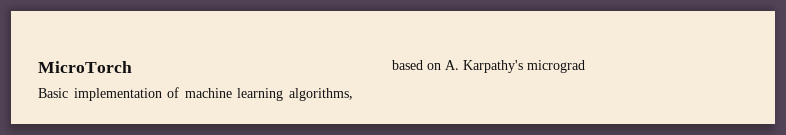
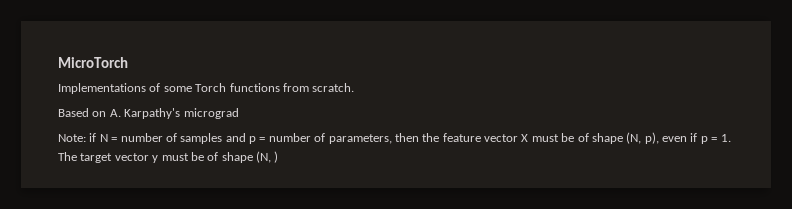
- Basic implementation of machine learning algorithms, based on A. Karpathy's micrograd
+ Implementations of some Torch functions from scratch.
+ Based on A. Karpathy's micrograd
+ Note: if N = number of samples and p = number of parameters, then the feature vector X must be of shape (N, p), even if p = 1. The target vector y must be of shape (N, )

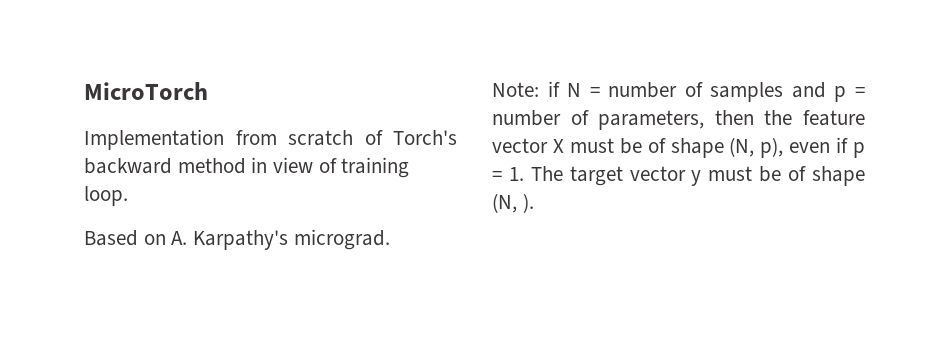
- Implementations of some Torch functions from scratch.
+ Implementation from scratch of Torch's backward method in view of training loop.
- Based on A. Karpathy's micrograd
+ Based on A. Karpathy's micrograd.
- Note: if N = number of samples and p = number of parameters, then the feature vector X must be of shape (N, p), even if p = 1. The target vector y must be of shape (N, )
+ Note: if N = number of samples and p = number of parameters, then the feature vector X must be of shape (N, p), even if p = 1. The target vector y must be of shape (N, ).

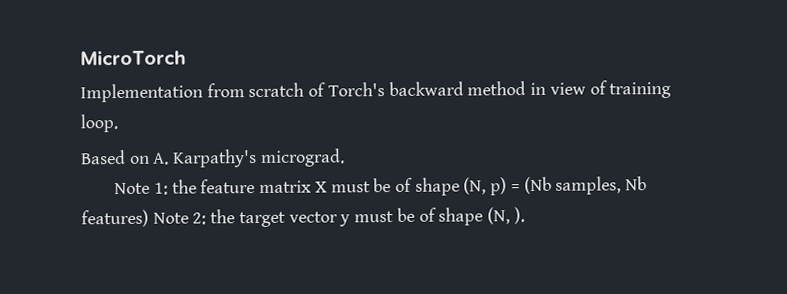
- Note: if N = number of samples and p = number of parameters, then the feature vector X must be of shape (N, p), even if p = 1. The target vector y must be of shape (N, ).
+ Note 1: the feature matrix X must be of shape (N, p) = (Nb samples, Nb features) Note 2: the target vector y must be of shape (N, ).

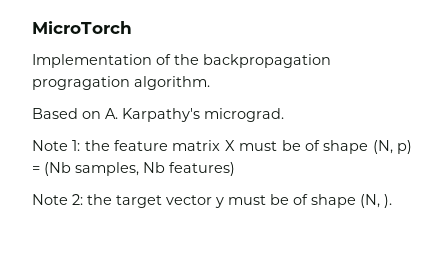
- Implementation from scratch of Torch's backward method in view of training loop.
+ Implementation of the backpropagation progragation algorithm.
- Note 1: the feature matrix X must be of shape (N, p) = (Nb samples, Nb features) Note 2: the target vector y must be of shape (N, ).
+ Note 1: the feature matrix X must be of shape (N, p) = (Nb samples, Nb features)
+ Note 2: the target vector y must be of shape (N, ).

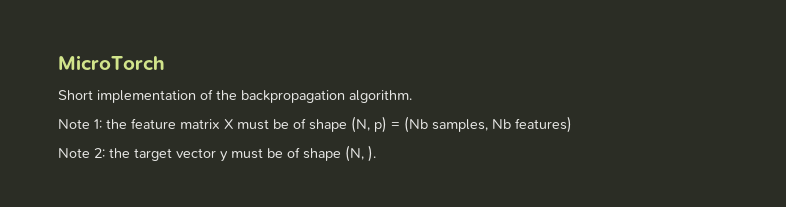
- Implementation of the backpropagation progragation algorithm.
+ Short implementation of the backpropagation algorithm.
- Based on A. Karpathy's micrograd.

